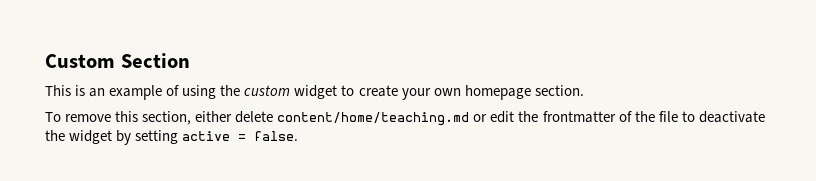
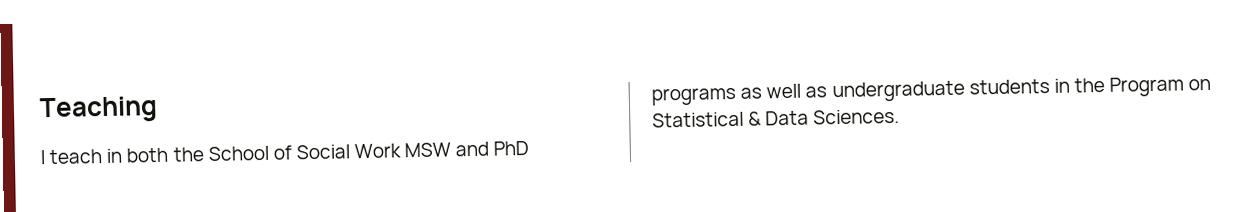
- Custom Section
- This is an example of using the custom widget to create your own homepage section.
- To remove this section, either delete content/home/teaching.md or edit the frontmatter of the file to deactivate the widget by setting active = false.
+ Teaching
+ I teach in both the School of Social Work MSW and PhD programs as well as undergraduate students in the Program on Statistical & Data Sciences.

